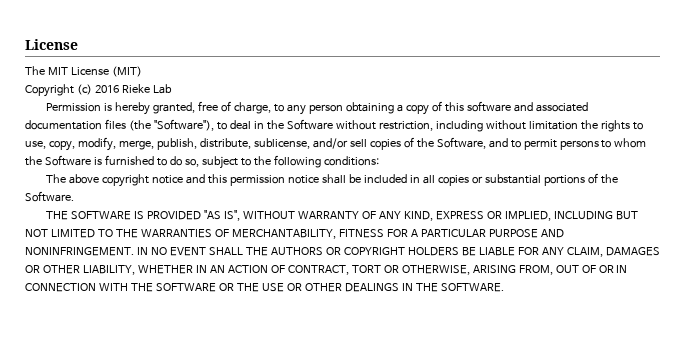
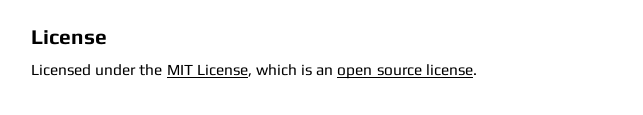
- The MIT License (MIT)
- Copyright (c) 2016 Rieke Lab
- Permission is hereby granted, free of charge, to any person obtaining a copy of this software and associated documentation files (the "Software"), to deal in the Software without restriction, including without limitation the rights to use, copy, modify, merge, publish, distribute, sublicense, and/or sell copies of the Software, and to permit persons to whom the Software is furnished to do so, subject to the following conditions:
- The above copyright notice and this permission notice shall be included in all copies or substantial portions of the Software.
- THE SOFTWARE IS PROVIDED "AS IS", WITHOUT WARRANTY OF ANY KIND, EXPRESS OR IMPLIED, INCLUDING BUT NOT LIMITED TO THE WARRANTIES OF MERCHANTABILITY, FITNESS FOR A PARTICULAR PURPOSE AND NONINFRINGEMENT. IN NO EVENT SHALL THE AUTHORS OR COPYRIGHT HOLDERS BE LIABLE FOR ANY CLAIM, DAMAGES OR OTHER LIABILITY, WHETHER IN AN ACTION OF CONTRACT, TORT OR OTHERWISE, ARISING FROM, OUT OF OR IN CONNECTION WITH THE SOFTWARE OR THE USE OR OTHER DEALINGS IN THE SOFTWARE.
+ Licensed under the MIT License, which is an open source license.

